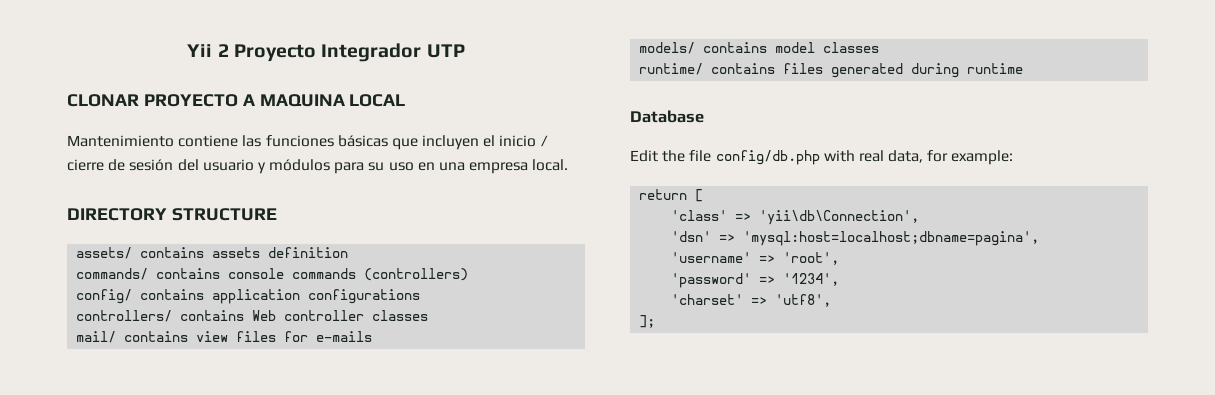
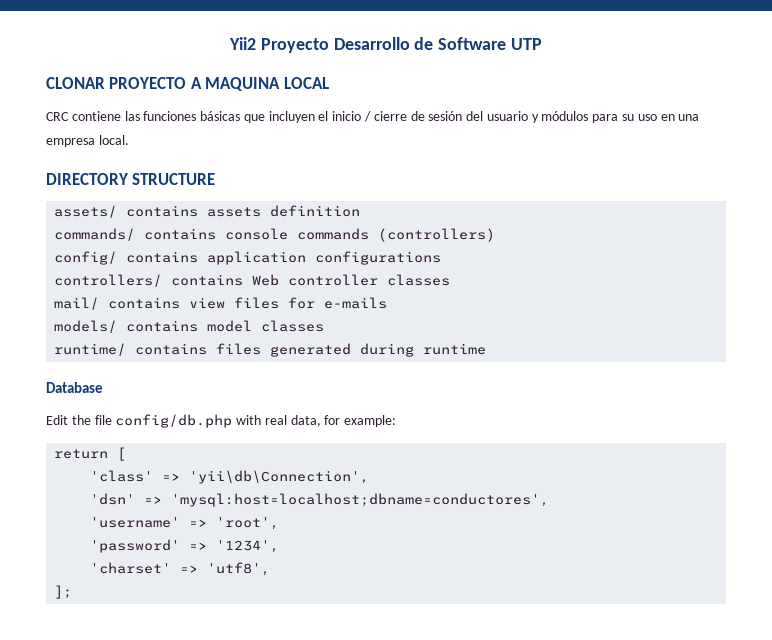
- Yii 2 Proyecto Integrador UTP
+ Yii2 Proyecto Desarrollo de Software UTP
- Mantenimiento contiene las funciones básicas que incluyen el inicio / cierre de sesión del usuario y módulos para su uso en una empresa local.
+ CRC contiene las funciones básicas que incluyen el inicio / cierre de sesión del usuario y módulos para su uso en una empresa local.
- 'dsn' => 'mysql:host=localhost;dbname=pagina',
+ 'dsn' => 'mysql:host=localhost;dbname=conductores',

